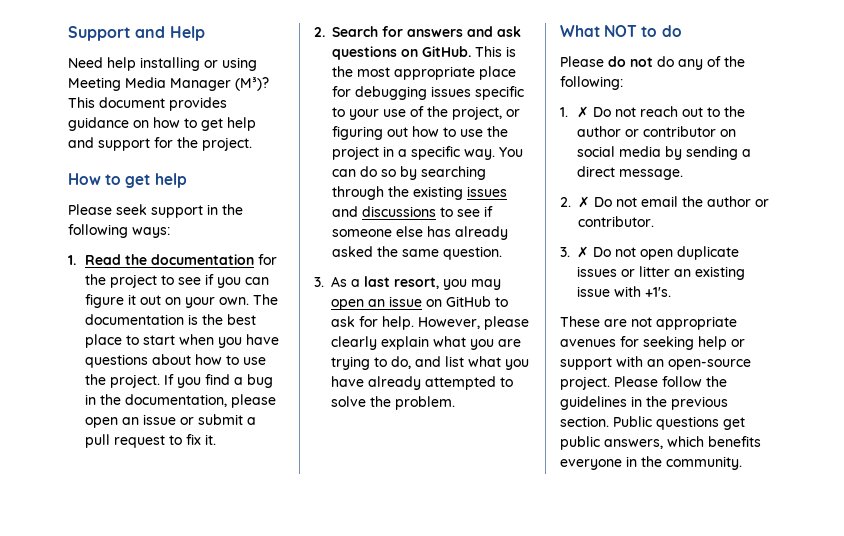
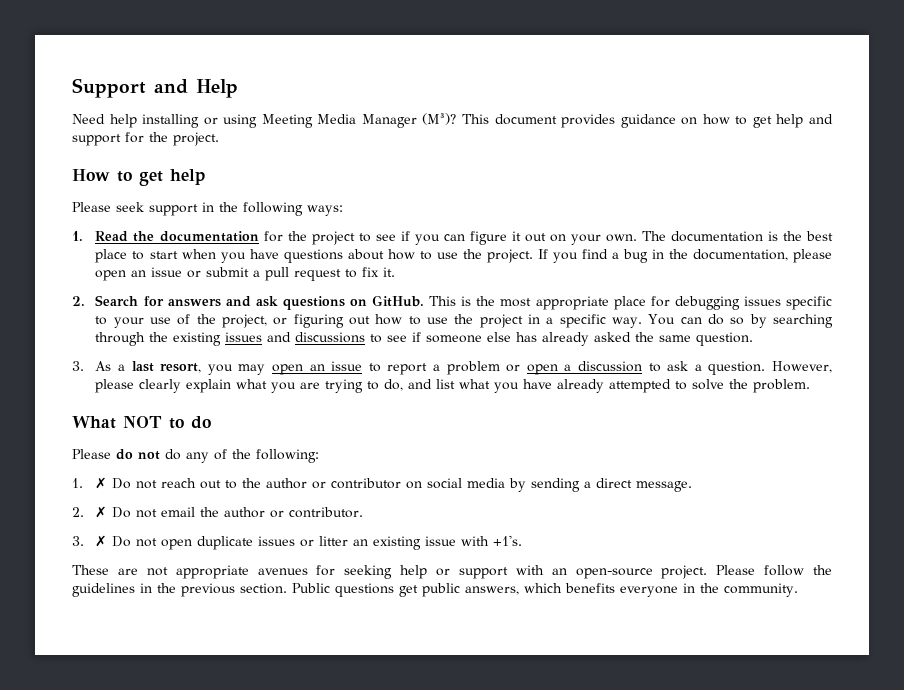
- 3. As a last resort, you may open an issue on GitHub to ask for help.
+ 3. As a last resort, you may open an issue to report a problem or open a discussion to ask a question.

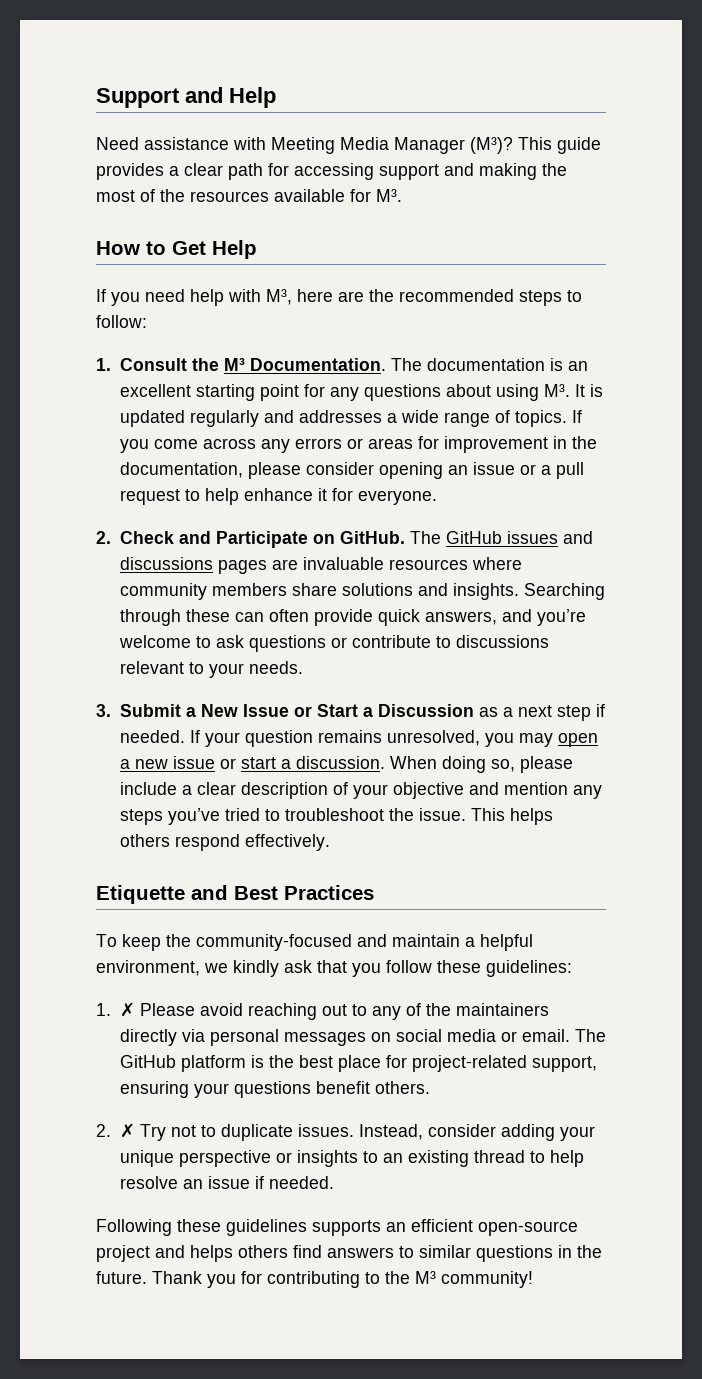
- Need help installing or using Meeting Media Manager (M³)?
+ Need assistance with Meeting Media Manager (M³)?
- This document provides guidance on how to get help and support for the project.
- How to get help
- Please seek support in the following ways:
- 1. Read the documentation for the project to see if you can figure it out on your own. The documentation is the best place to start when you have questions about how to use the project. If you find a bug in the documentation, please open an issue or submit a pull request to fix it.
- 2. Search for answers and ask questions on GitHub. This is the most appropriate place for debugging issues specific to your use of the project, or figuring out how to use the project in a specific way. You can do so by searching through the existing issues and discussions to see if someone else has already asked the same question.
- 3. As a last resort, you may open an issue to report a problem or open a discussion to ask a question. However, please clearly explain what you are trying to do, and list what you have already attempted to solve the problem.
- What NOT to do
- Please do not do any of the following:
- 1. ✗ Do not reach out to the author or contributor on social media by sending a direct message.
- 2. ✗ Do not email the author or contributor.
- 3. ✗ Do not open duplicate issues or litter an existing issue with +1's.
- These are not appropriate avenues for seeking help or support with an open-source project. Please follow the guidelines in the previous section. Public questions get public answers, which benefits everyone in the community.
+ This guide provides a clear path for accessing support and making the most of the resources available for M³.
+ How to Get Help
+ If you need help with M³, here are the recommended steps to follow:
+ 1. Consult the M³ Documentation. The documentation is an excellent starting point for any questions about using M³. It is updated regularly and addresses a wide range of topics. If you come across any errors or areas for improvement in the documentation, please consider opening an issue or a pull request to help enhance it for everyone.
+ 2. Check and Participate on GitHub. The GitHub issues and discussions pages are invaluable resources where community members share solutions and insights. Searching through these can often provide quick answers, and you’re welcome to ask questions or contribute to discussions relevant to your needs.
+ 3. Submit a New Issue or Start a Discussion as a next step if needed. If your question remains unresolved, you may open a new issue or start a discussion. When doing so, please include a clear description of your objective and mention any steps you’ve tried to troubleshoot the issue. This helps others respond effectively.
+ Etiquette and Best Practices
+ To keep the community-focused and maintain a helpful environment, we kindly ask that you follow these guidelines:
+ 1. ✗ Please avoid reaching out to any of the maintainers directly via personal messages on social media or email. The GitHub platform is the best place for project-related support, ensuring your questions benefit others.
+ 2. ✗ Try not to duplicate issues. Instead, consider adding your unique perspective or insights to an existing thread to help resolve an issue if needed.
+ Following these guidelines supports an efficient open-source project and helps others find answers to similar questions in the future. Thank you for contributing to the M³ community!

